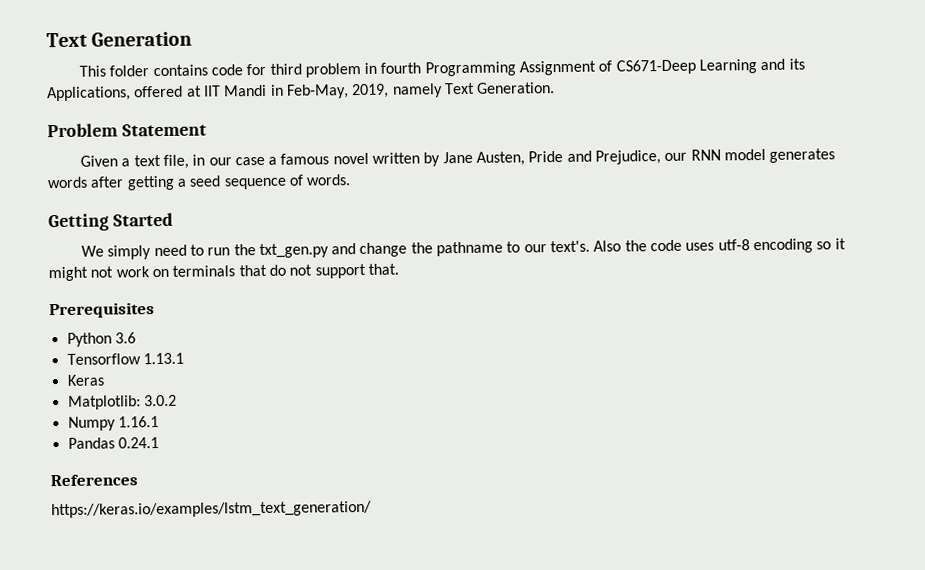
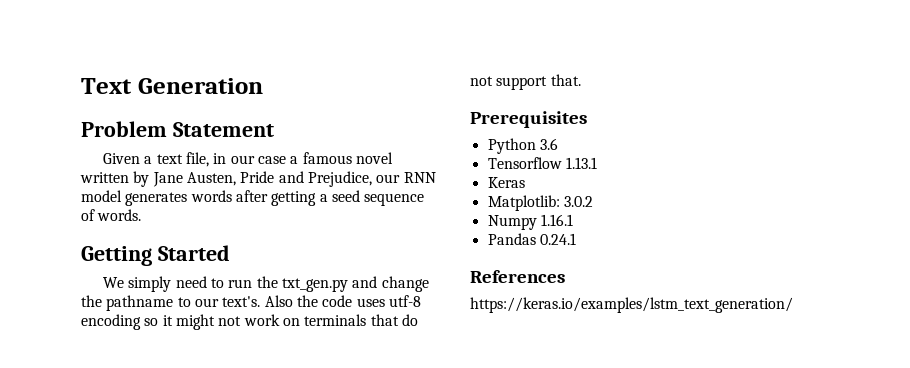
- This folder contains code for third problem in fourth Programming Assignment of CS671-Deep Learning and its Applications, offered at IIT Mandi in Feb-May, 2019, namely Text Generation.

